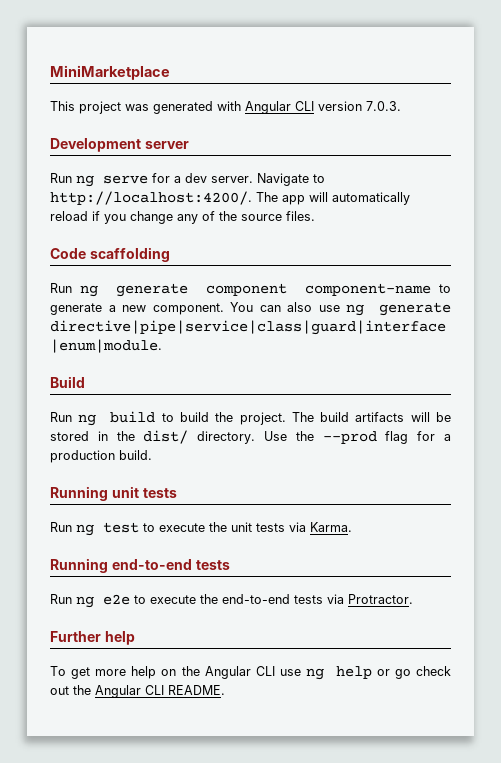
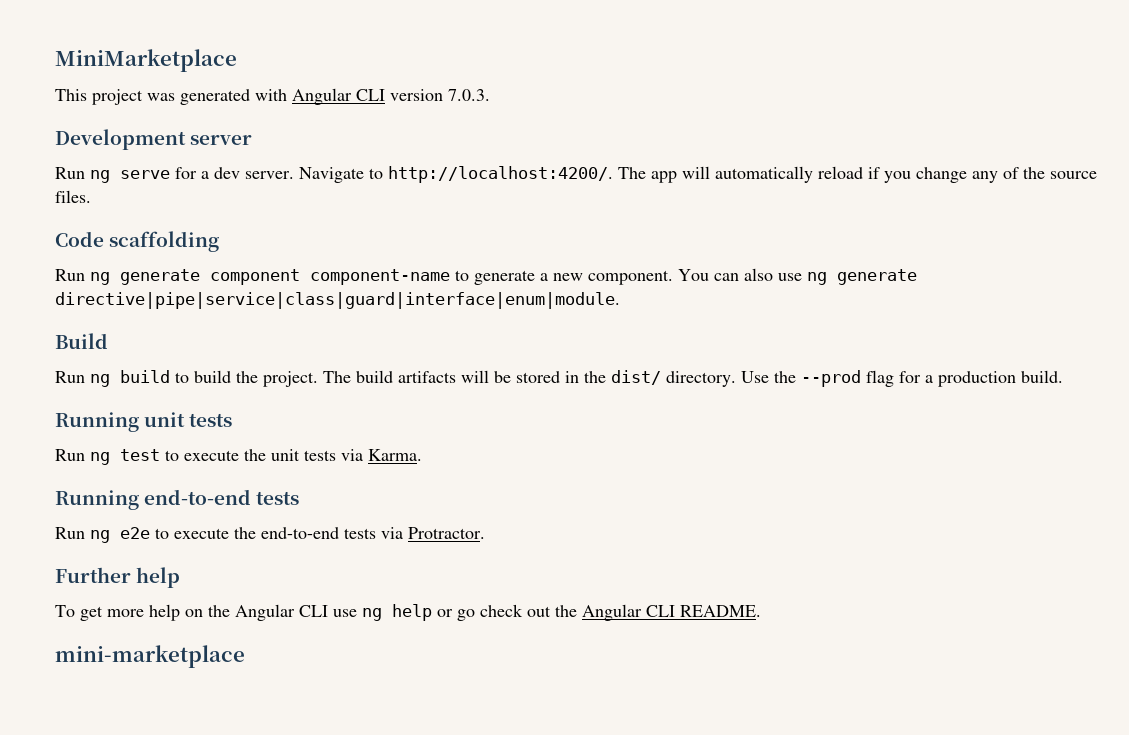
+ mini-marketplace

